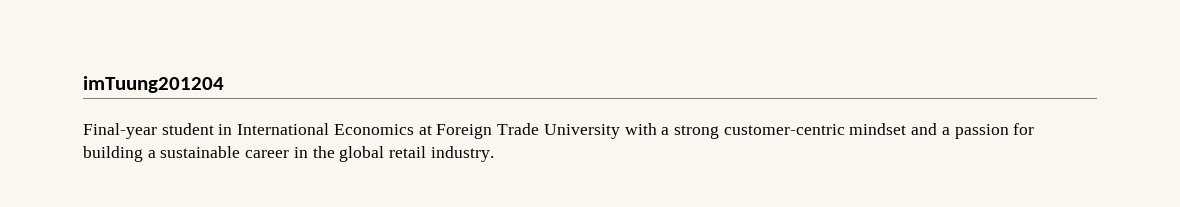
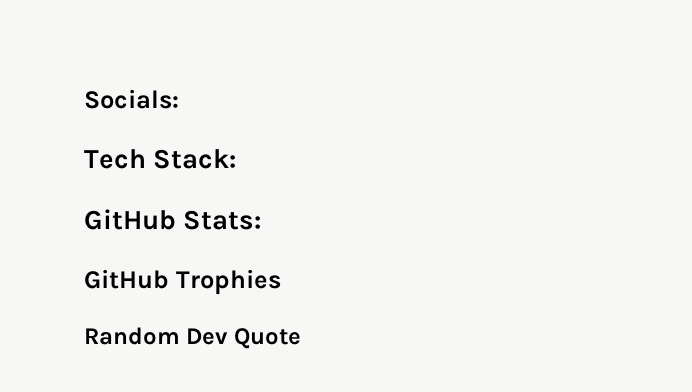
- imTuung201204
- Final-year student in International Economics at Foreign Trade University with a strong customer-centric mindset and a passion for building a sustainable career in the global retail industry.
+ Socials:
+ Tech Stack:
+ GitHub Stats:
+ GitHub Trophies
+ Random Dev Quote

